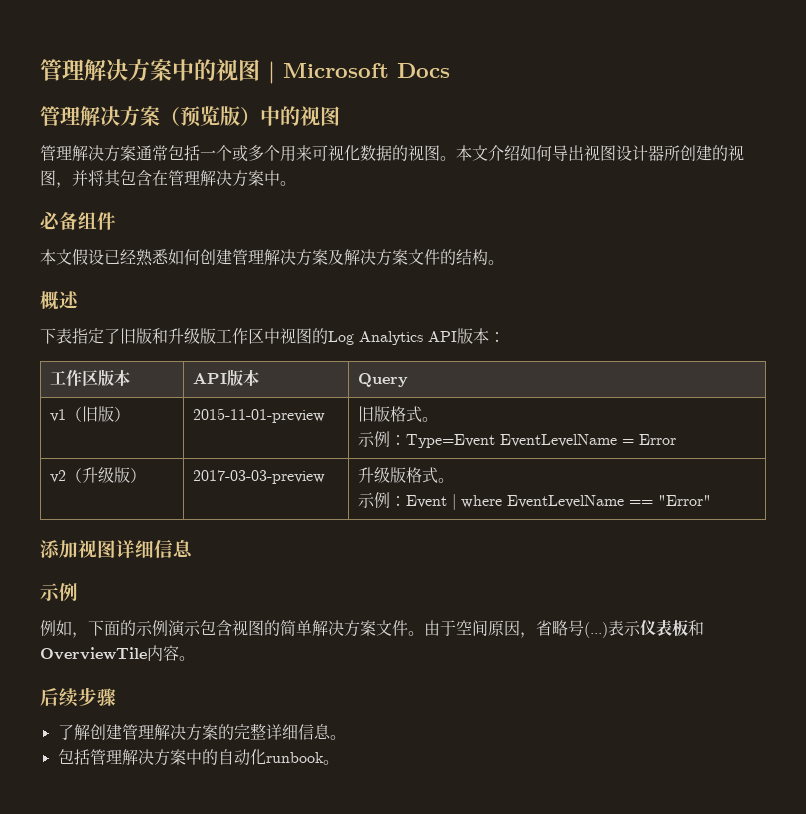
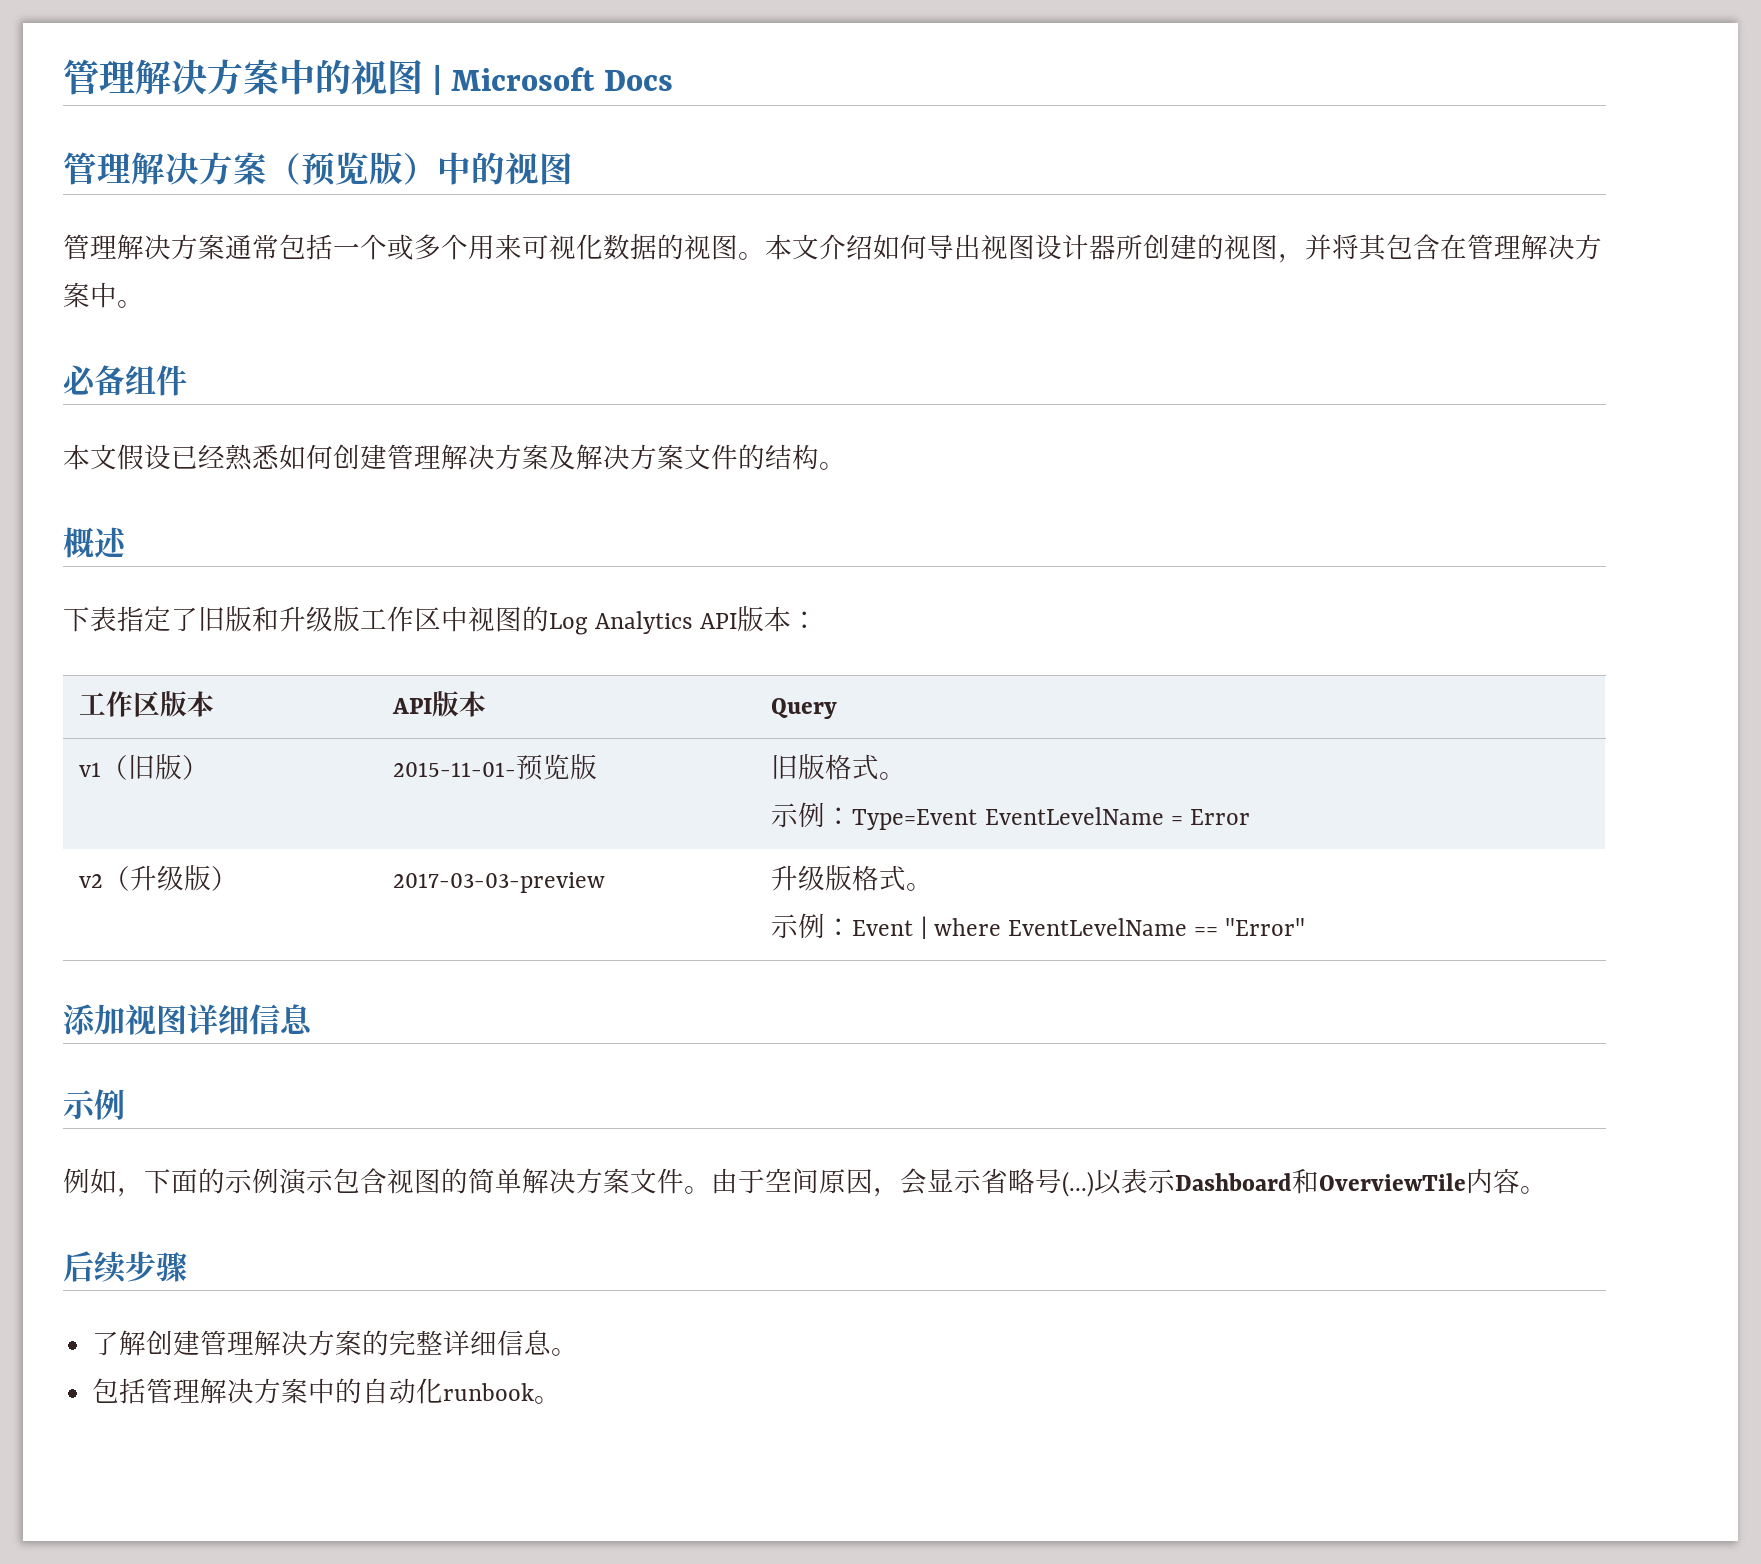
- v1（旧版） | 2015-11-01-preview | 旧版格式。
+ v1（旧版） | 2015-11-01-预览版 | 旧版格式。
- 由于空间原因，省略号(...)
+ 由于空间原因，会显示省略号(...)
- 表示仪表板和OverviewTile内容。
+ 以表示Dashboard和OverviewTile内容。

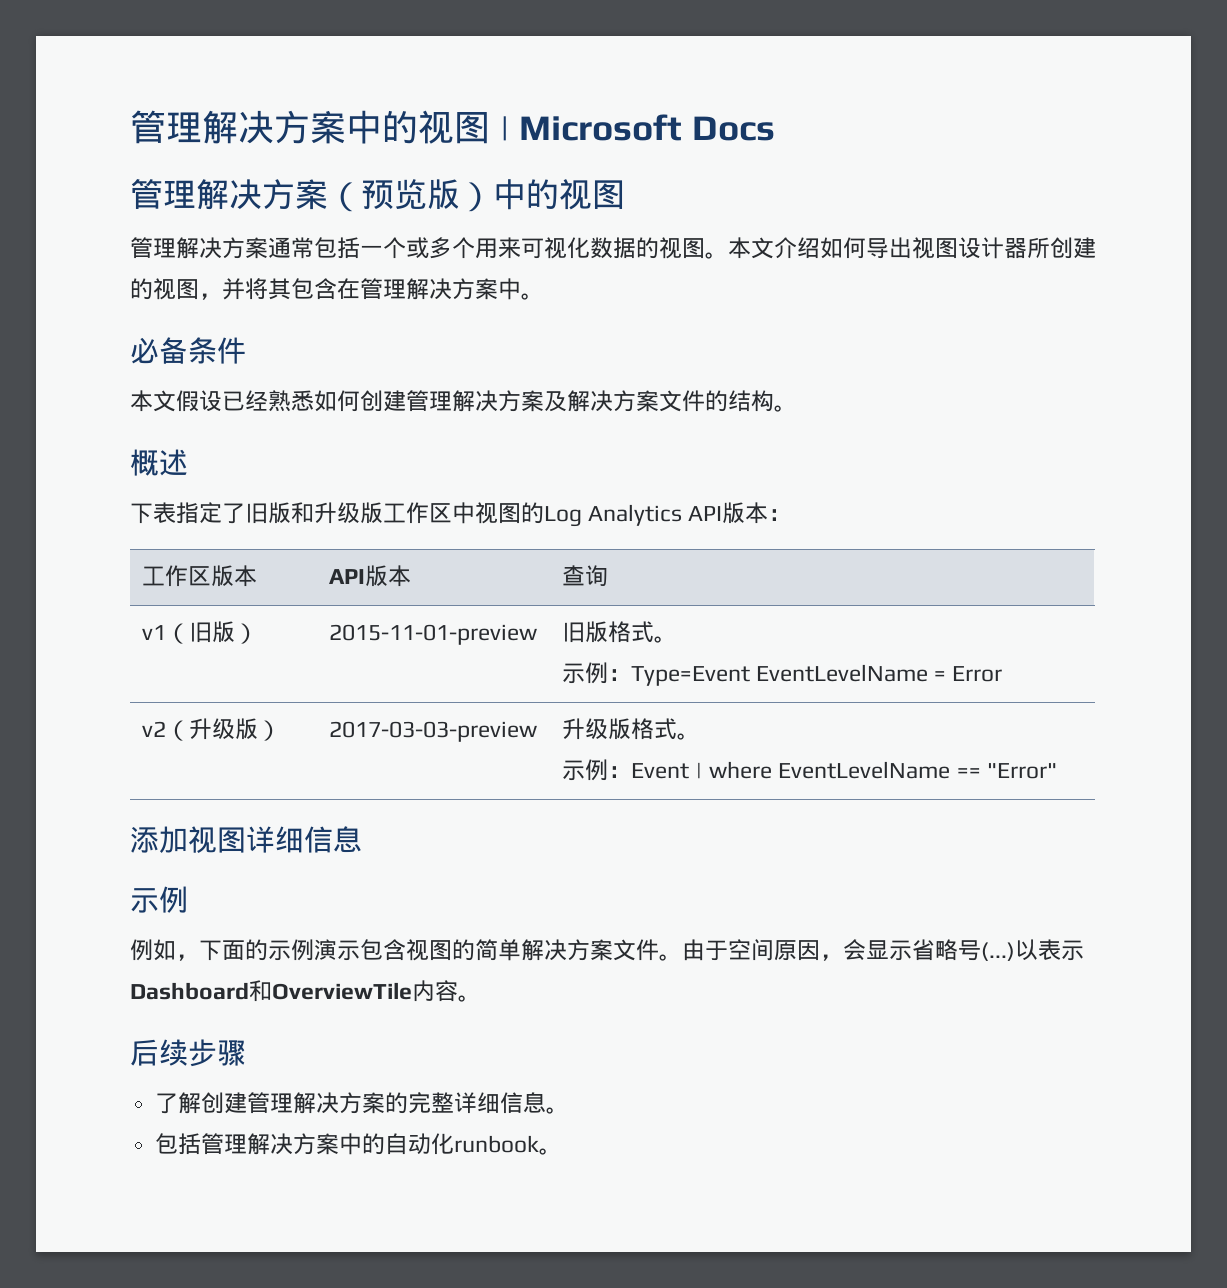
- 必备组件
+ 必备条件
- 工作区版本 | API版本 | Query
+ 工作区版本 | API版本 | 查询
- v1（旧版） | 2015-11-01-预览版 | 旧版格式。
+ v1（旧版） | 2015-11-01-preview | 旧版格式。

